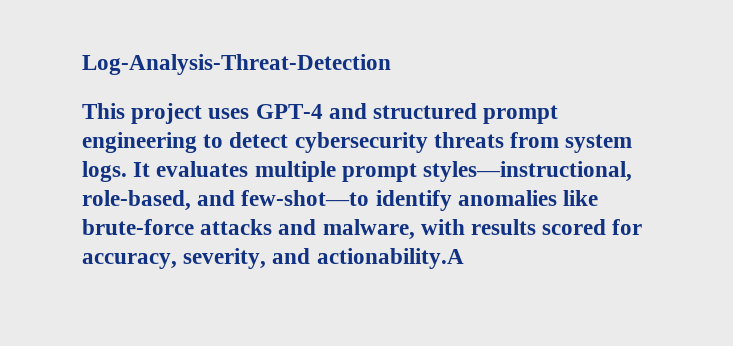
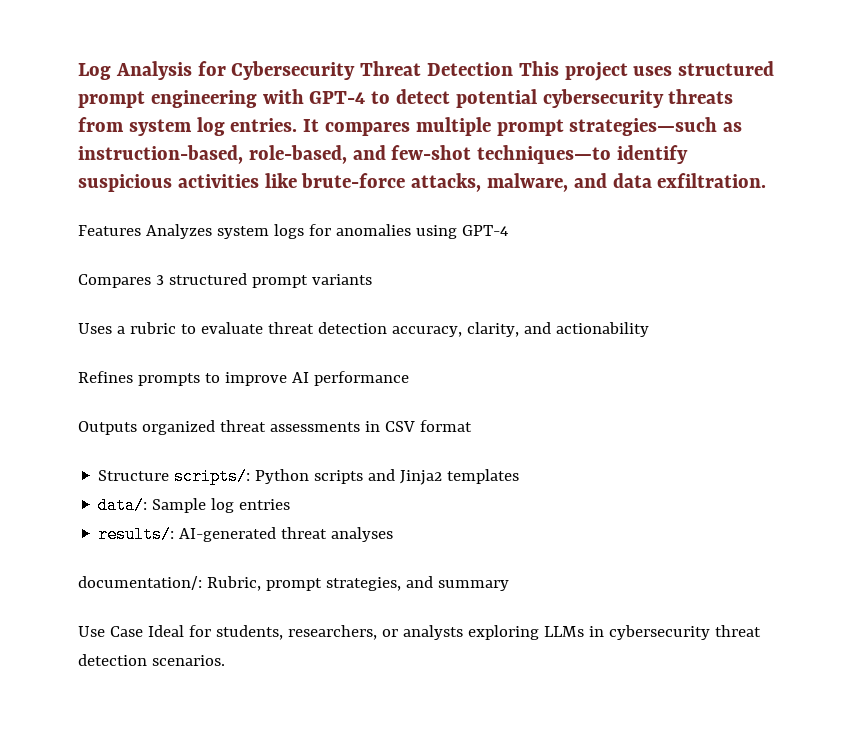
- Log-Analysis-Threat-Detection
- This project uses GPT-4 and structured prompt engineering to detect cybersecurity threats from system logs. It evaluates multiple prompt styles—instructional, role-based, and few-shot—to identify anomalies like brute-force attacks and malware, with results scored for accuracy, severity, and actionability.A
+ Log Analysis for Cybersecurity Threat Detection This project uses structured prompt engineering with GPT-4 to detect potential cybersecurity threats from system log entries. It compares multiple prompt strategies—such as instruction-based, role-based, and few-shot techniques—to identify suspicious activities like brute-force attacks, malware, and data exfiltration.
+ Features Analyzes system logs for anomalies using GPT-4
+ Compares 3 structured prompt variants
+ Uses a rubric to evaluate threat detection accuracy, clarity, and actionability
+ Refines prompts to improve AI performance
+ Outputs organized threat assessments in CSV format
+ Structure scripts/: Python scripts and Jinja2 templates
+ data/: Sample log entries
+ results/: AI-generated threat analyses
+ documentation/: Rubric, prompt strategies, and summary
+ Use Case Ideal for students, researchers, or analysts exploring LLMs in cybersecurity threat detection scenarios.

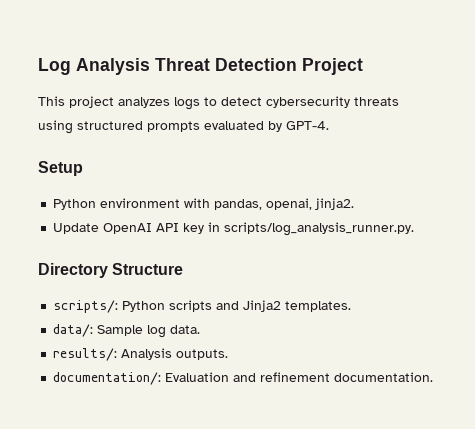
- Log Analysis for Cybersecurity Threat Detection This project uses structured prompt engineering with GPT-4 to detect potential cybersecurity threats from system log entries. It compares multiple prompt strategies—such as instruction-based, role-based, and few-shot techniques—to identify suspicious activities like brute-force attacks, malware, and data exfiltration.
- Features Analyzes system logs for anomalies using GPT-4
- Compares 3 structured prompt variants
- Uses a rubric to evaluate threat detection accuracy, clarity, and actionability
- Refines prompts to improve AI performance
- Outputs organized threat assessments in CSV format
- Structure scripts/: Python scripts and Jinja2 templates
+ Log Analysis Threat Detection Project
+ This project analyzes logs to detect cybersecurity threats using structured prompts evaluated by GPT-4.
+ Setup
+ Python environment with pandas, openai, jinja2.
+ Update OpenAI API key in scripts/log_analysis_runner.py.
+ Directory Structure
+ scripts/: Python scripts and Jinja2 templates.
- data/: Sample log entries
+ data/: Sample log data.
- results/: AI-generated threat analyses
- documentation/: Rubric, prompt strategies, and summary
- Use Case Ideal for students, researchers, or analysts exploring LLMs in cybersecurity threat detection scenarios.
+ results/: Analysis outputs.
+ documentation/: Evaluation and refinement documentation.

